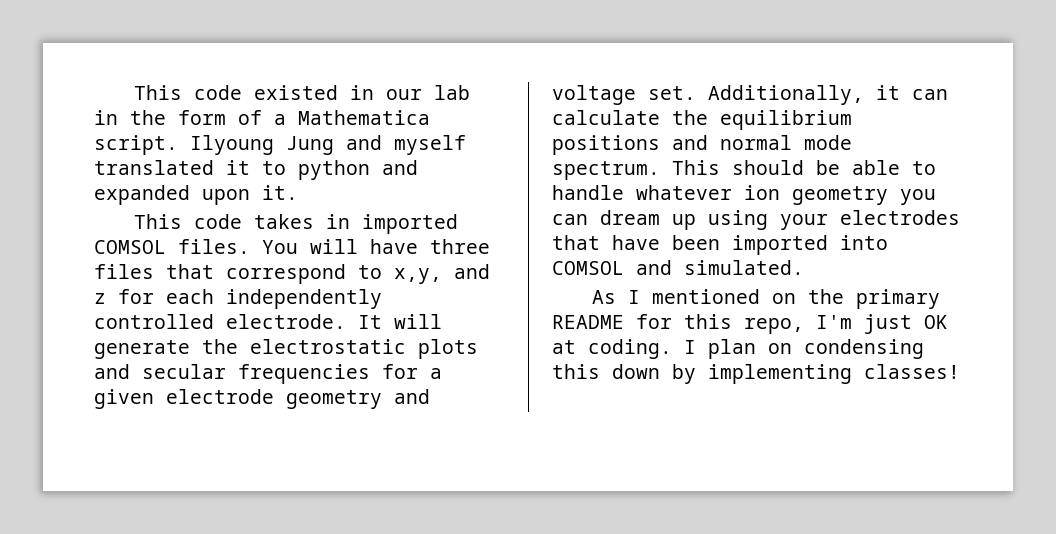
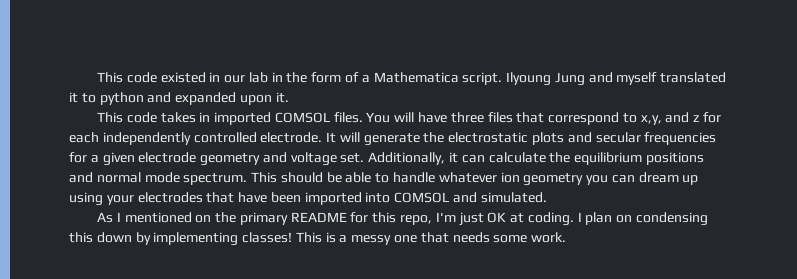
+ This is a messy one that needs some work.

